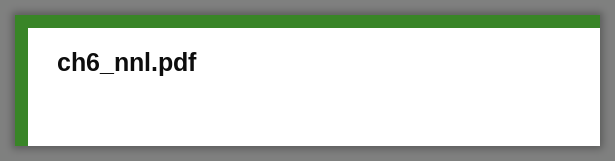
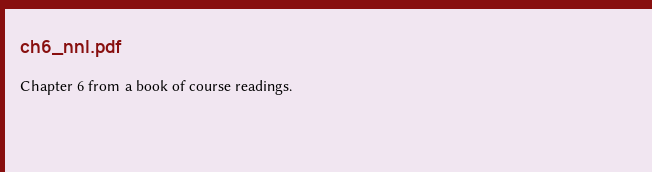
+ Chapter 6 from a book of course readings.

